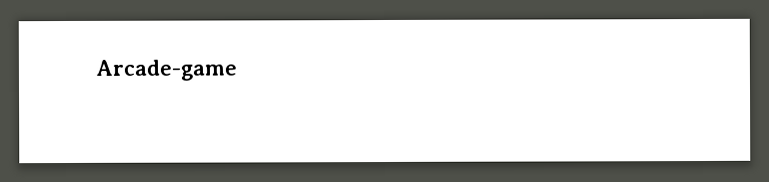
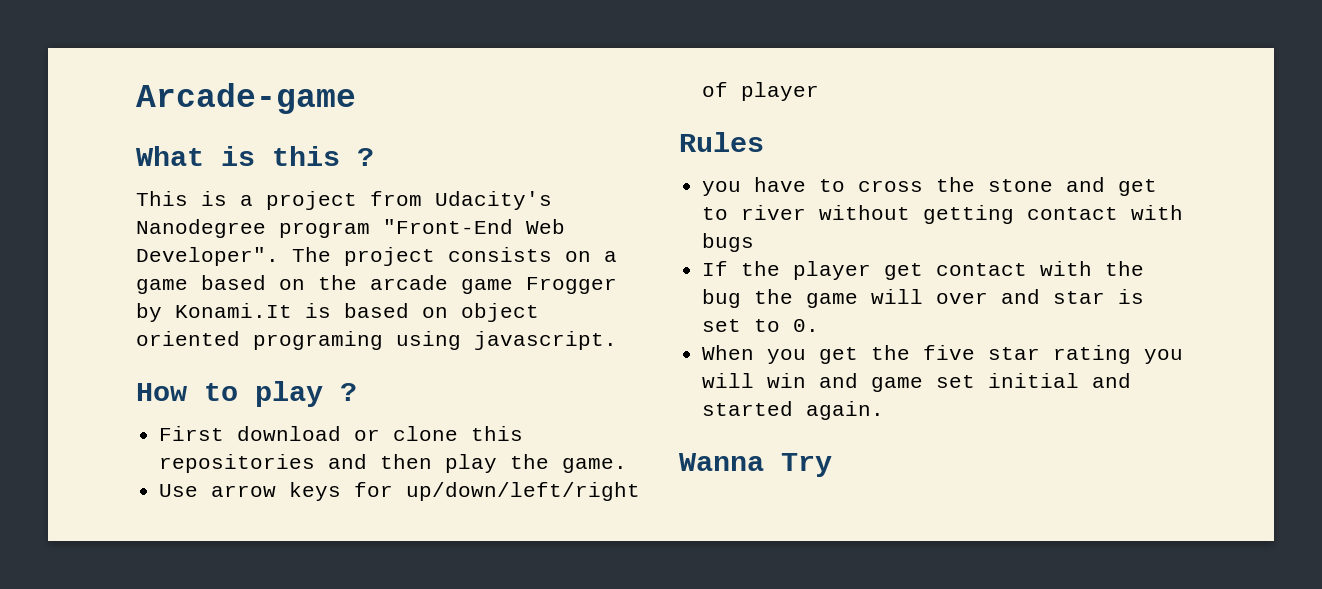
+ What is this ?
+ This is a project from Udacity's Nanodegree program "Front-End Web Developer". The project consists on a game based on the arcade game Frogger by Konami.It is based on object oriented programing using javascript.
+ How to play ?
+ First download or clone this repositories and then play the game.
+ Use arrow keys for up/down/left/right of player
+ Rules
+ you have to cross the stone and get to river without getting contact with bugs
+ If the player get contact with the bug the game will over and star is set to 0.
+ When you get the five star rating you will win and game set initial and started again.
+ Wanna Try

